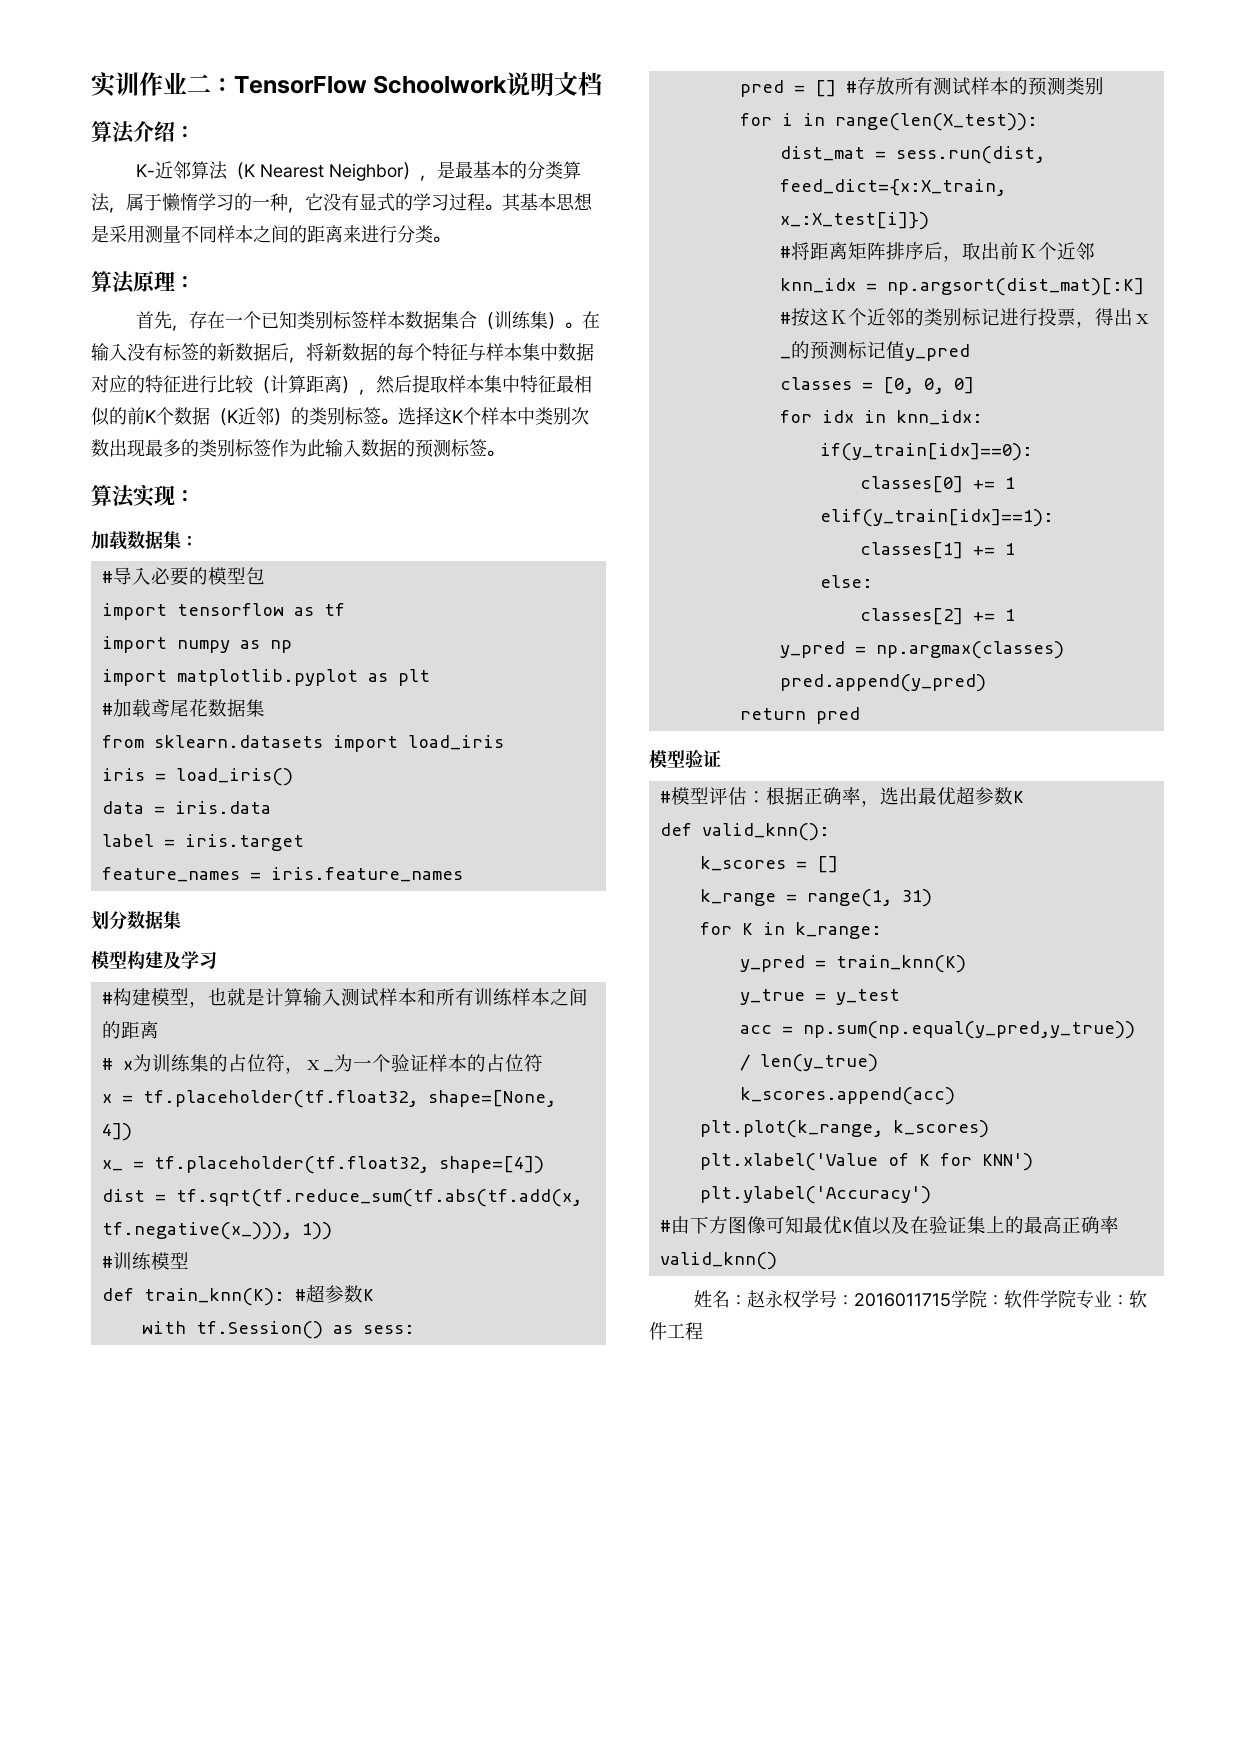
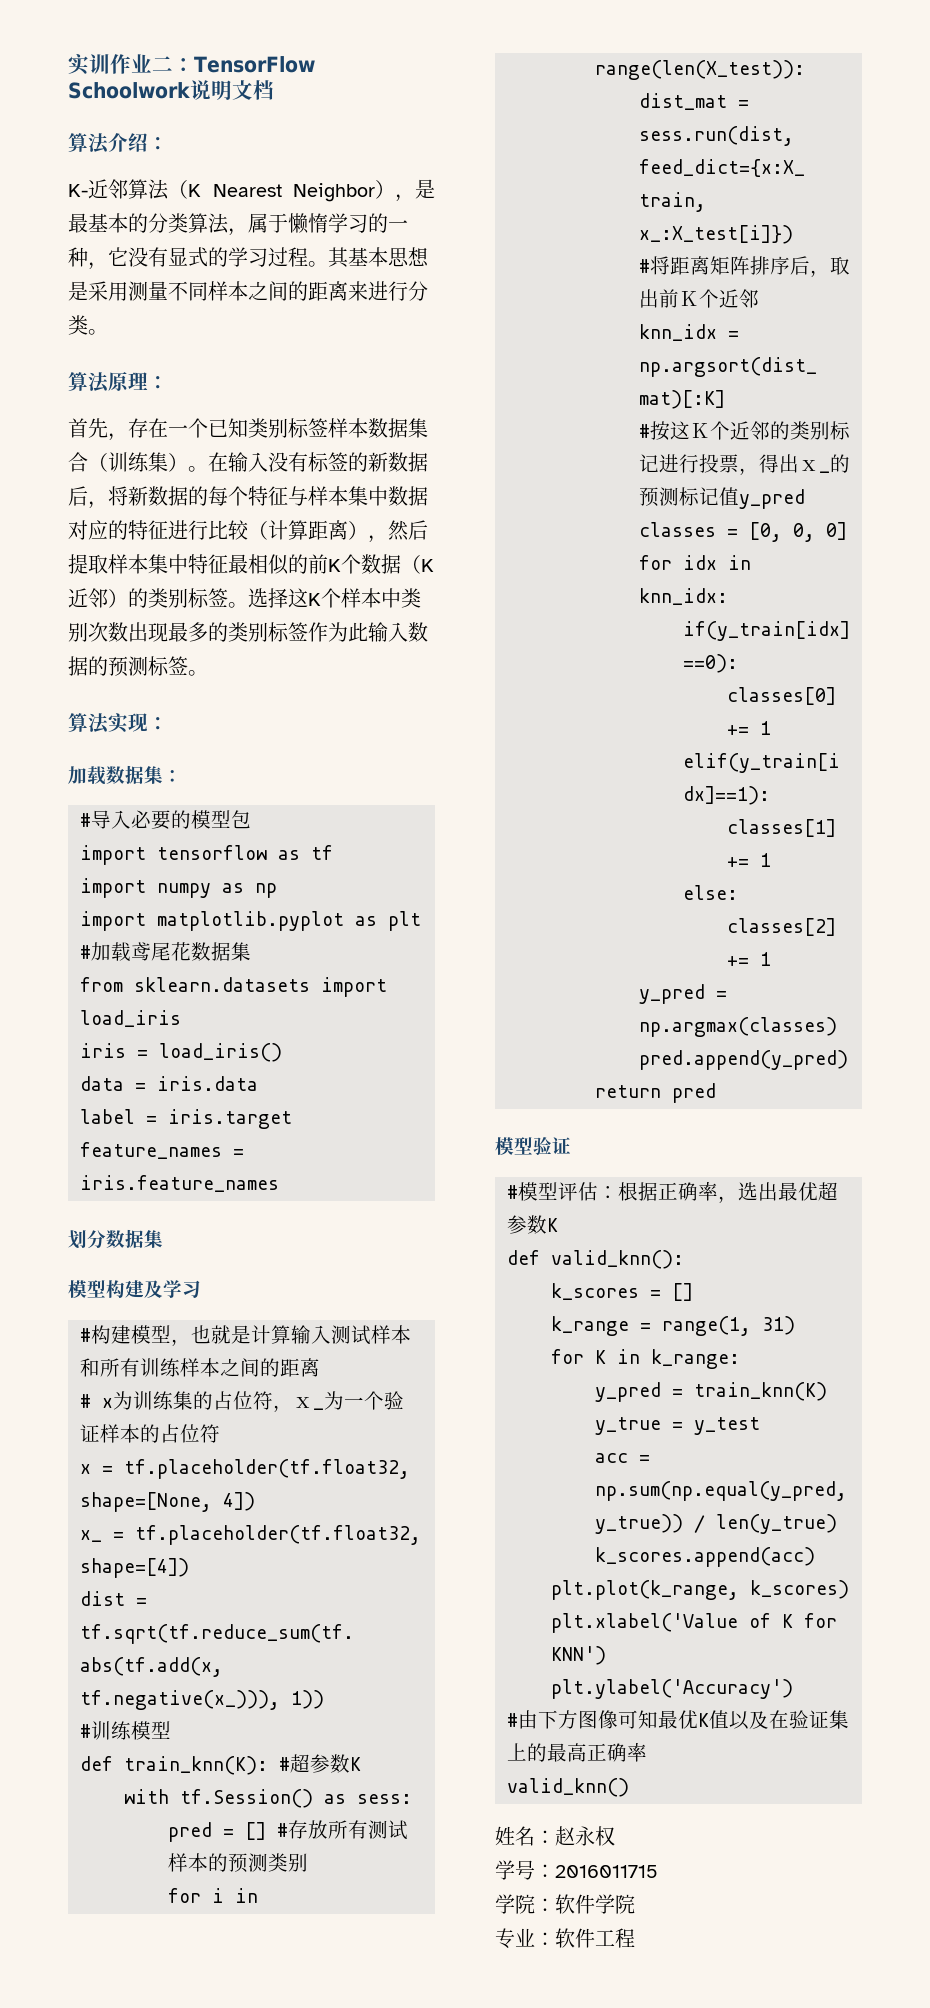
- 姓名：赵永权学号：2016011715学院：软件学院专业：软件工程
+ 姓名：赵永权
+ 学号：2016011715
+ 学院：软件学院
+ 专业：软件工程

